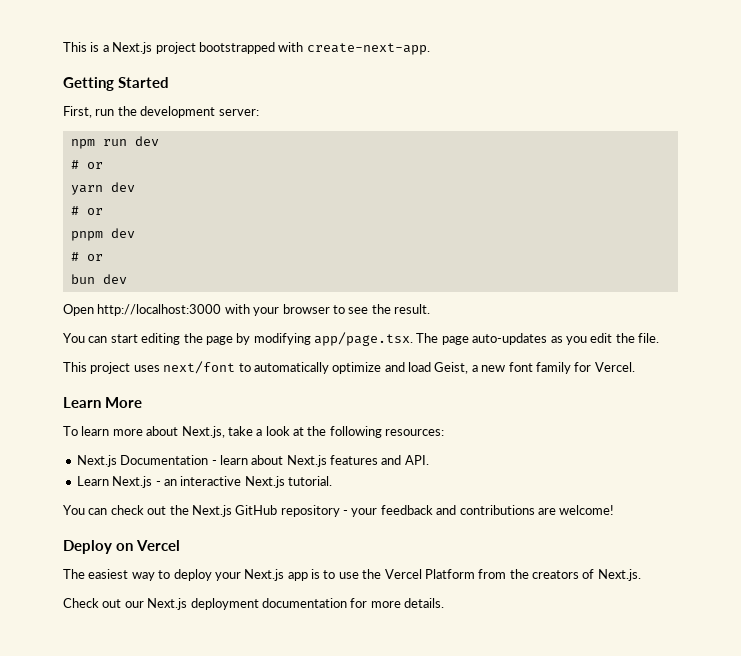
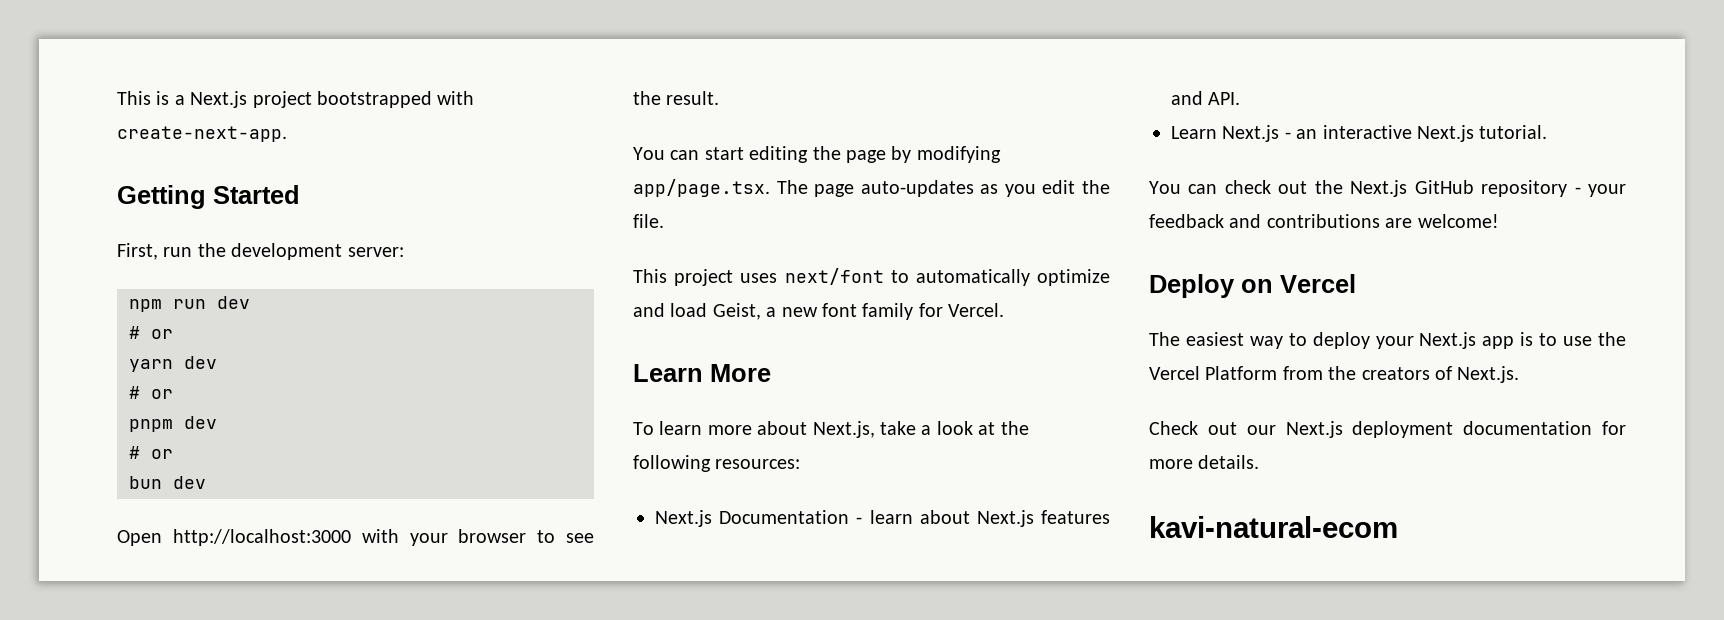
+ kavi-natural-ecom

